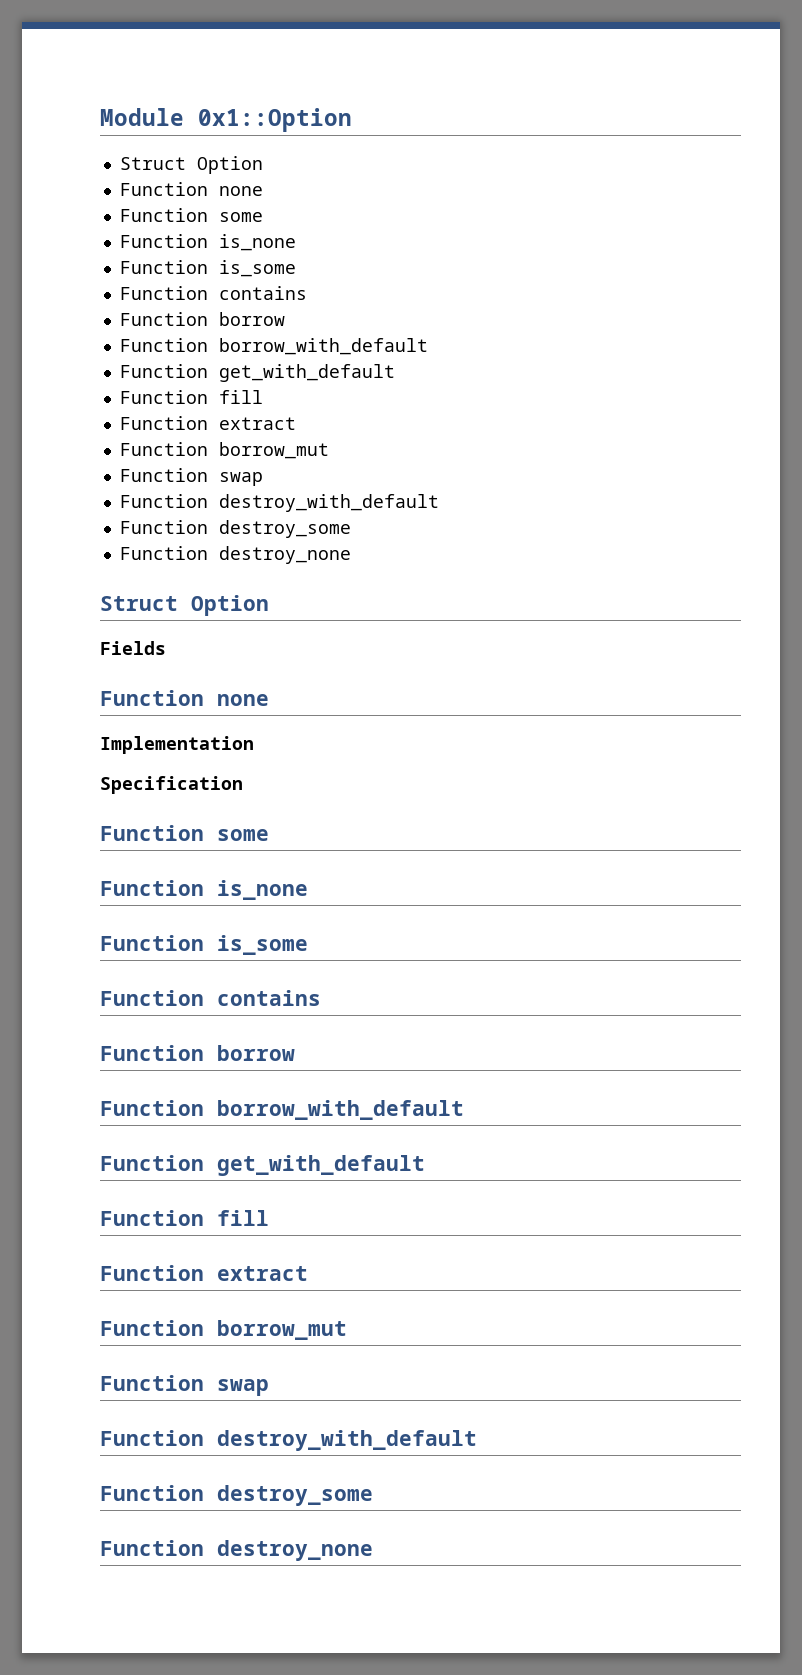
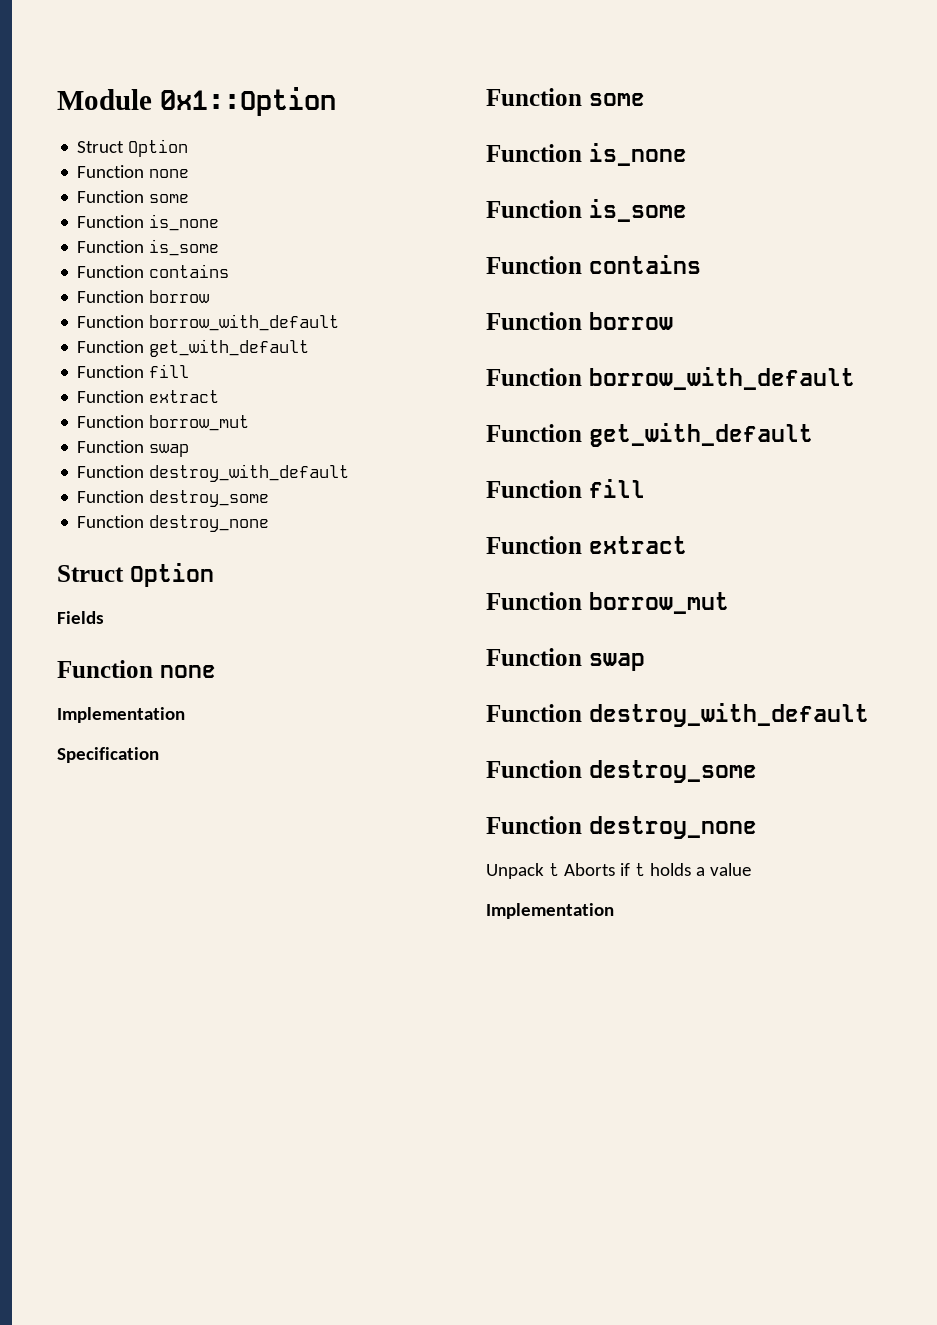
+ Unpack t Aborts if t holds a value
+ Implementation

